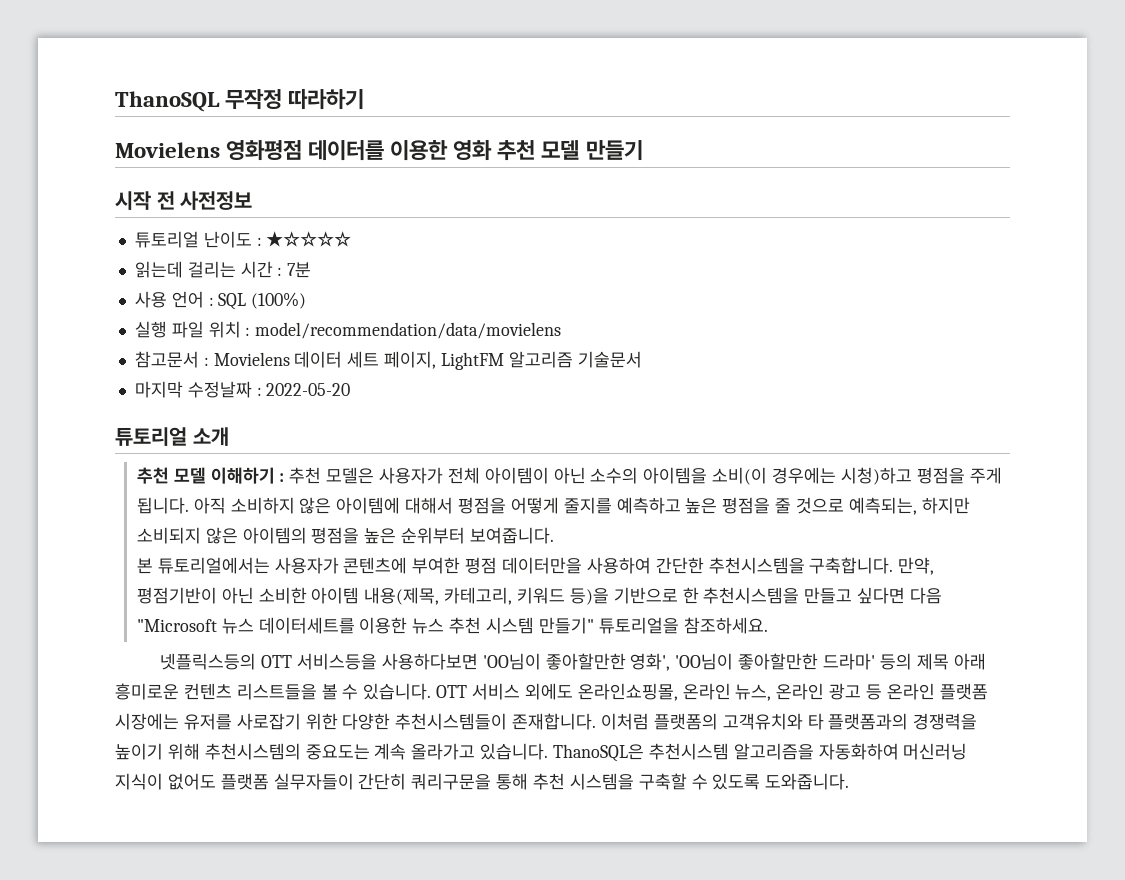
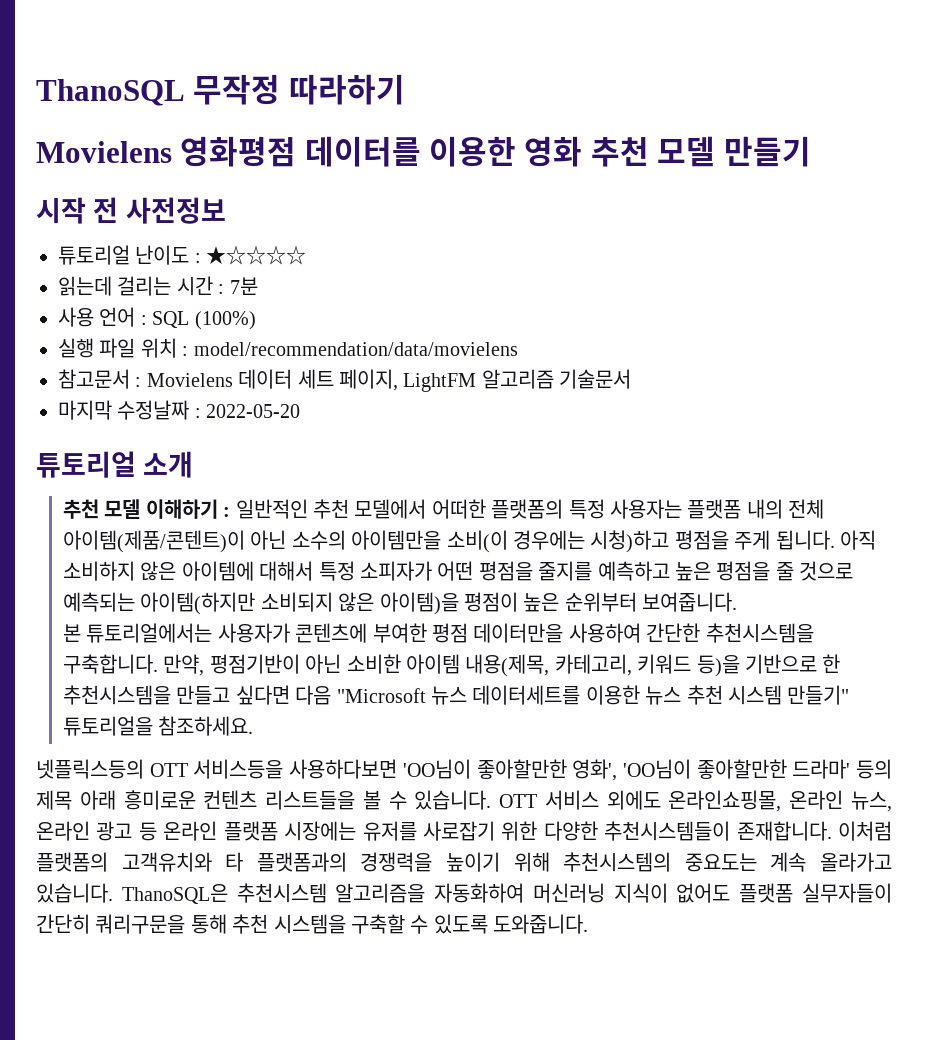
- 추천 모델 이해하기 : 추천 모델은 사용자가 전체 아이템이 아닌 소수의 아이템을 소비(이 경우에는 시청)하고 평점을 주게 됩니다.
+ 추천 모델 이해하기 : 일반적인 추천 모델에서 어떠한 플랫폼의 특정 사용자는 플랫폼 내의 전체 아이템(제품/콘텐트)이 아닌 소수의 아이템만을 소비(이 경우에는 시청)하고 평점을 주게 됩니다.
- 아직 소비하지 않은 아이템에 대해서 평점을 어떻게 줄지를 예측하고 높은 평점을 줄 것으로 예측되는, 하지만 소비되지 않은 아이템의 평점을 높은 순위부터 보여줍니다.
+ 아직 소비하지 않은 아이템에 대해서 특정 소피자가 어떤 평점을 줄지를 예측하고 높은 평점을 줄 것으로 예측되는 아이템(하지만 소비되지 않은 아이템)을 평점이 높은 순위부터 보여줍니다.

